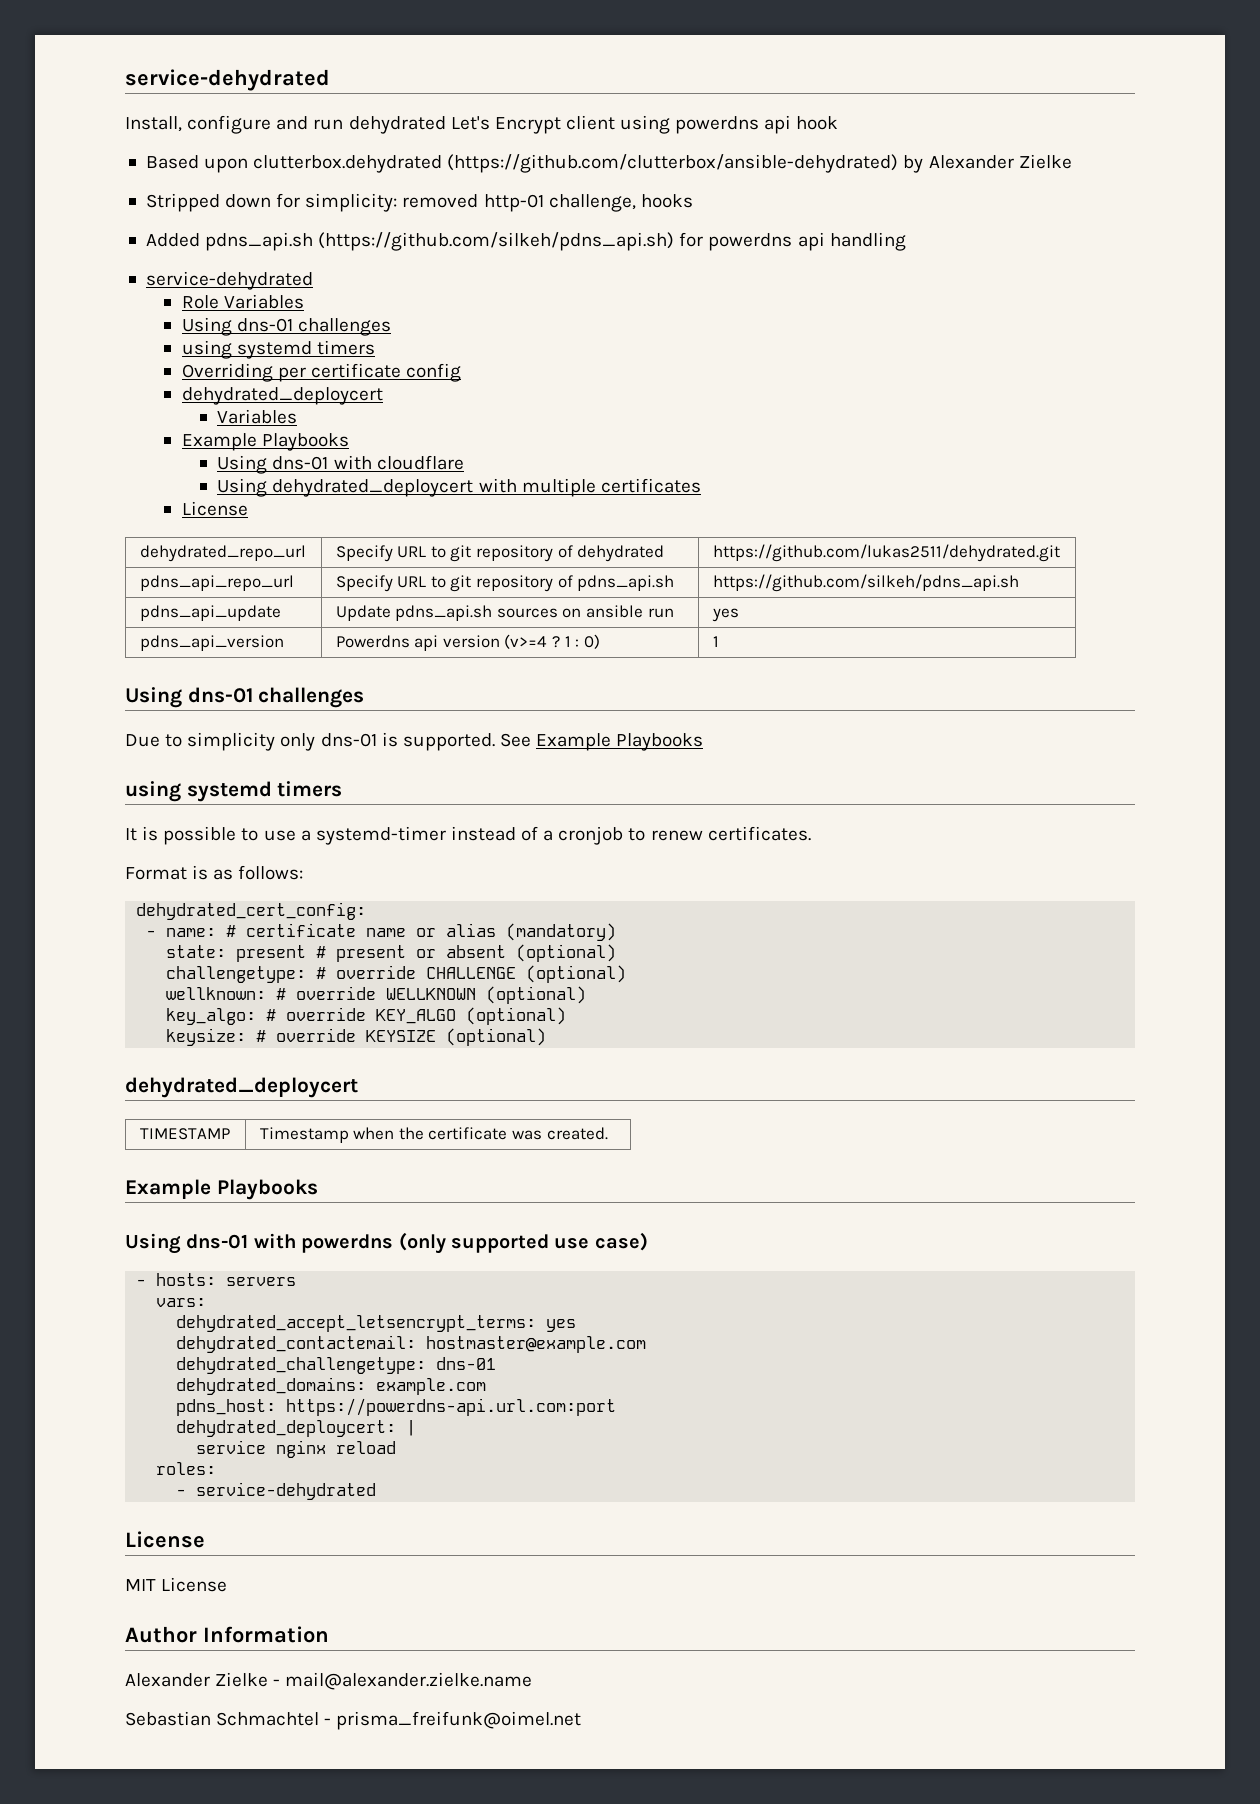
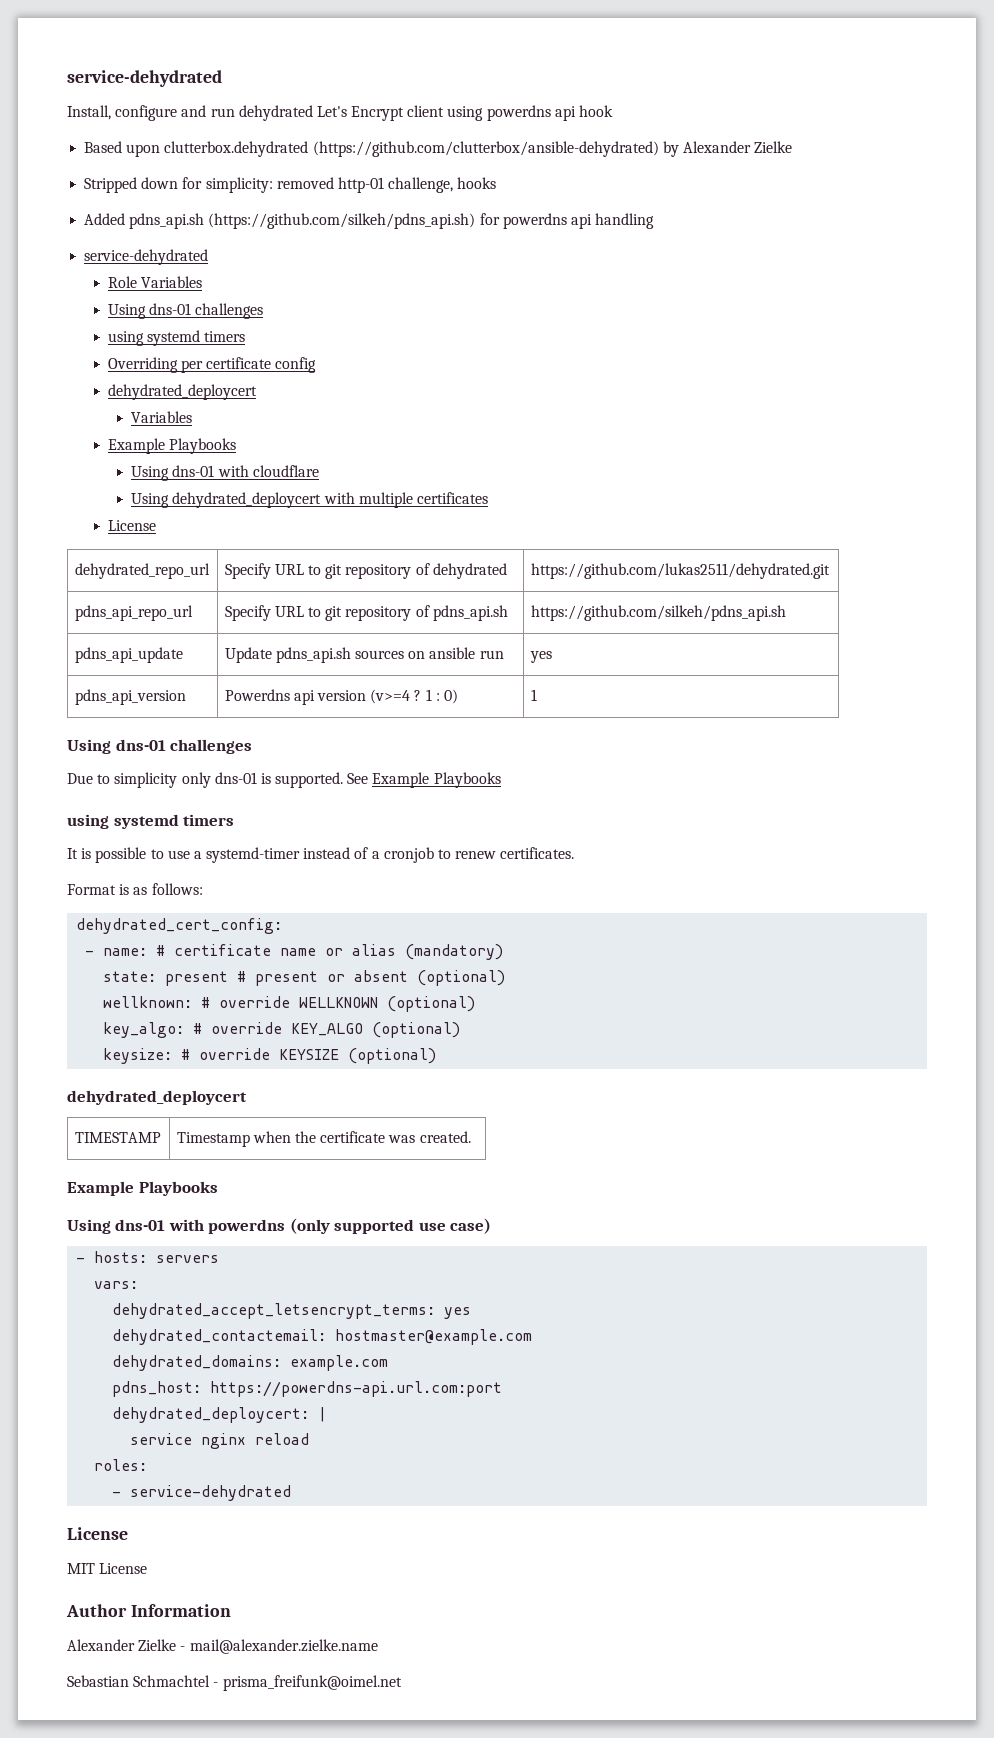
- challengetype: # override CHALLENGE (optional)
- dehydrated_challengetype: dns-01

